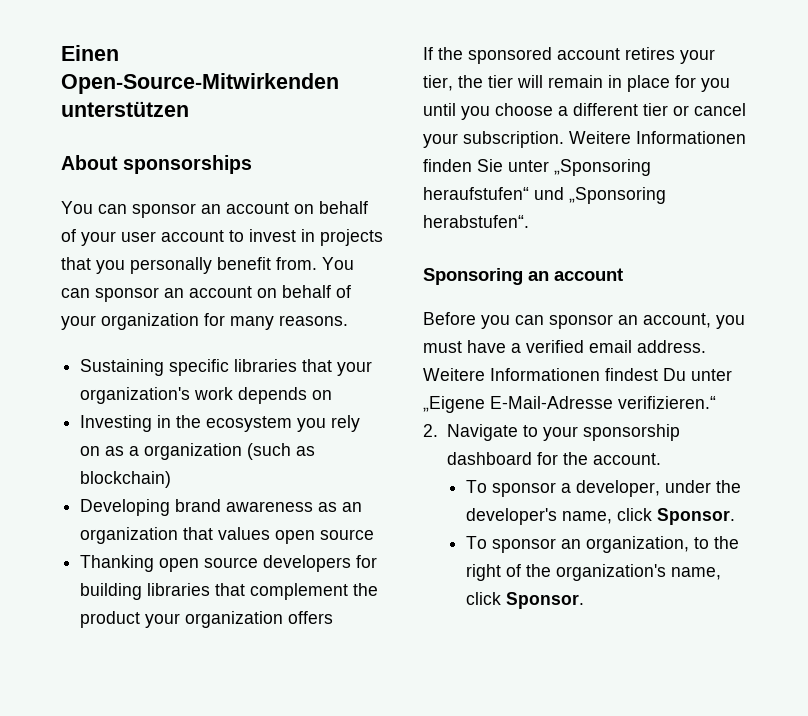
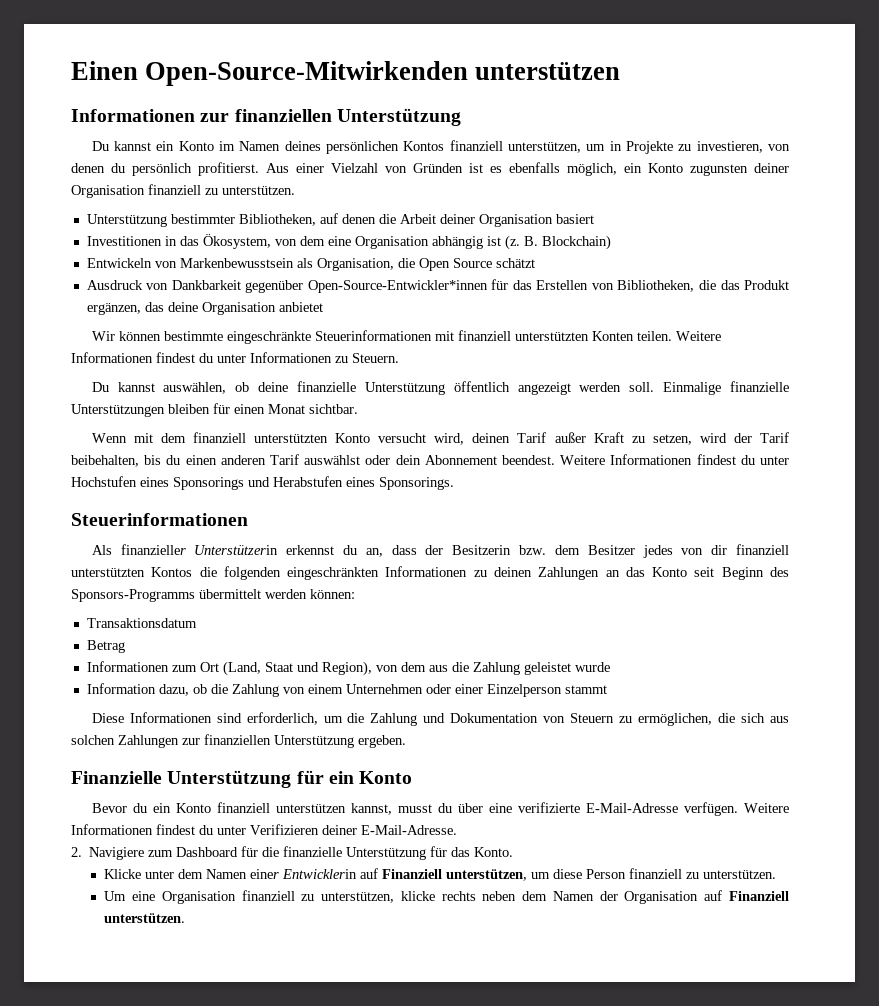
- About sponsorships
- You can sponsor an account on behalf of your user account to invest in projects that you personally benefit from. You can sponsor an account on behalf of your organization for many reasons.
- Sustaining specific libraries that your organization's work depends on
- Investing in the ecosystem you rely on as a organization (such as blockchain)
- Developing brand awareness as an organization that values open source
- Thanking open source developers for building libraries that complement the product your organization offers
- If the sponsored account retires your tier, the tier will remain in place for you until you choose a different tier or cancel your subscription. Weitere Informationen finden Sie unter „Sponsoring heraufstufen“ und „Sponsoring herabstufen“.
- Sponsoring an account
- Before you can sponsor an account, you must have a verified email address. Weitere Informationen findest Du unter „Eigene E-Mail-Adresse verifizieren.“
- 2. Navigate to your sponsorship dashboard for the account.
- To sponsor a developer, under the developer's name, click Sponsor.
- To sponsor an organization, to the right of the organization's name, click Sponsor.
+ Informationen zur finanziellen Unterstützung
+ Du kannst ein Konto im Namen deines persönlichen Kontos finanziell unterstützen, um in Projekte zu investieren, von denen du persönlich profitierst. Aus einer Vielzahl von Gründen ist es ebenfalls möglich, ein Konto zugunsten deiner Organisation finanziell zu unterstützen.
+ Unterstützung bestimmter Bibliotheken, auf denen die Arbeit deiner Organisation basiert
+ Investitionen in das Ökosystem, von dem eine Organisation abhängig ist (z. B. Blockchain)
+ Entwickeln von Markenbewusstsein als Organisation, die Open Source schätzt
+ Ausdruck von Dankbarkeit gegenüber Open-Source-Entwickler*innen für das Erstellen von Bibliotheken, die das Produkt ergänzen, das deine Organisation anbietet
+ Wir können bestimmte eingeschränkte Steuerinformationen mit finanziell unterstützten Konten teilen. Weitere Informationen findest du unter Informationen zu Steuern.
+ Du kannst auswählen, ob deine finanzielle Unterstützung öffentlich angezeigt werden soll. Einmalige finanzielle Unterstützungen bleiben für einen Monat sichtbar.
+ Wenn mit dem finanziell unterstützten Konto versucht wird, deinen Tarif außer Kraft zu setzen, wird der Tarif beibehalten, bis du einen anderen Tarif auswählst oder dein Abonnement beendest. Weitere Informationen findest du unter Hochstufen eines Sponsorings und Herabstufen eines Sponsorings.
+ Steuerinformationen
+ Als finanzieller Unterstützerin erkennst du an, dass der Besitzerin bzw. dem Besitzer jedes von dir finanziell unterstützten Kontos die folgenden eingeschränkten Informationen zu deinen Zahlungen an das Konto seit Beginn des Sponsors-Programms übermittelt werden können:
+ Transaktionsdatum
+ Betrag
+ Informationen zum Ort (Land, Staat und Region), von dem aus die Zahlung geleistet wurde
+ Information dazu, ob die Zahlung von einem Unternehmen oder einer Einzelperson stammt
+ Diese Informationen sind erforderlich, um die Zahlung und Dokumentation von Steuern zu ermöglichen, die sich aus solchen Zahlungen zur finanziellen Unterstützung ergeben.
+ Finanzielle Unterstützung für ein Konto
+ Bevor du ein Konto finanziell unterstützen kannst, musst du über eine verifizierte E-Mail-Adresse verfügen. Weitere Informationen findest du unter Verifizieren deiner E-Mail-Adresse.
+ 2. Navigiere zum Dashboard für die finanzielle Unterstützung für das Konto.
+ Klicke unter dem Namen einer Entwicklerin auf Finanziell unterstützen, um diese Person finanziell zu unterstützen.
+ Um eine Organisation finanziell zu unterstützen, klicke rechts neben dem Namen der Organisation auf Finanziell unterstützen.

